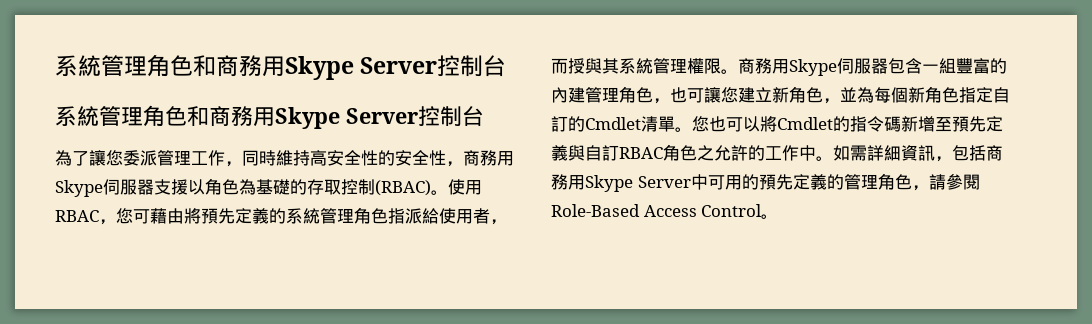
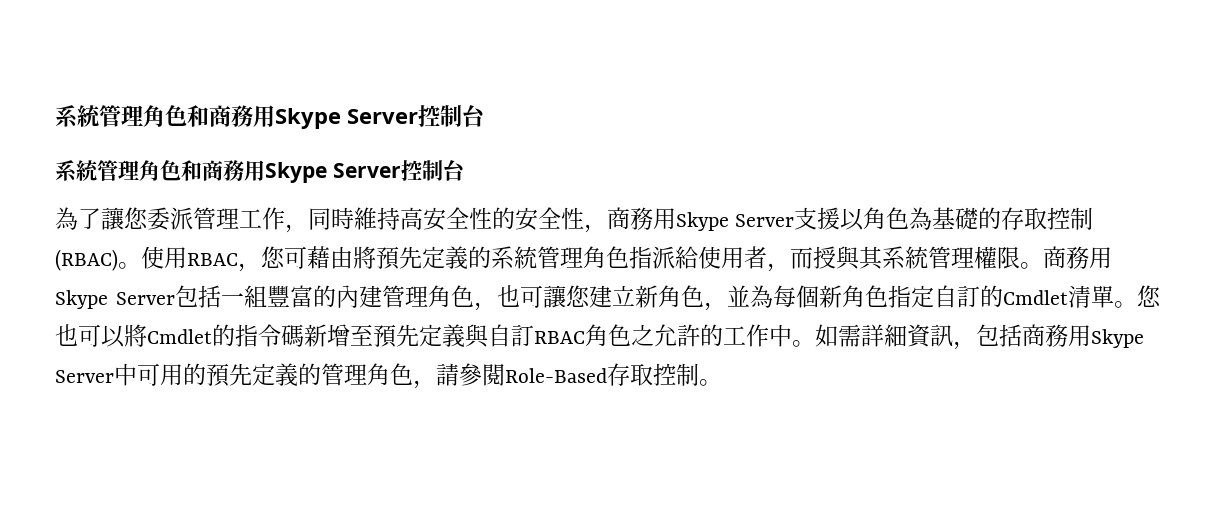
- 為了讓您委派管理工作，同時維持高安全性的安全性，商務用Skype伺服器支援以角色為基礎的存取控制(RBAC)。
+ 為了讓您委派管理工作，同時維持高安全性的安全性，商務用Skype Server支援以角色為基礎的存取控制(RBAC)。
- 商務用Skype伺服器包含一組豐富的內建管理角色，也可讓您建立新角色，並為每個新角色指定自訂的Cmdlet清單。
+ 商務用Skype Server包括一組豐富的內建管理角色，也可讓您建立新角色，並為每個新角色指定自訂的Cmdlet清單。
- 如需詳細資訊，包括商務用Skype Server中可用的預先定義的管理角色，請參閱Role-Based Access Control。
+ 如需詳細資訊，包括商務用Skype Server中可用的預先定義的管理角色，請參閱Role-Based存取控制。

